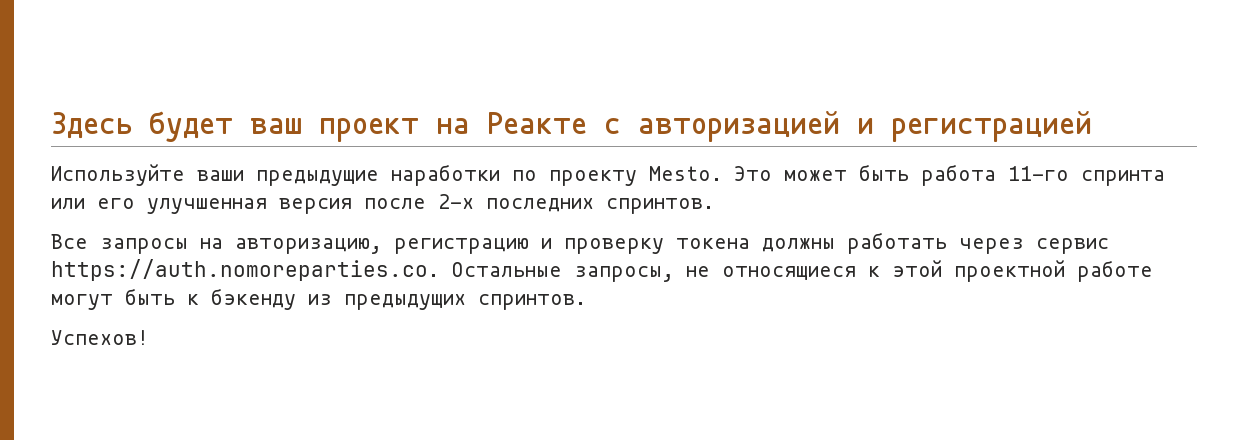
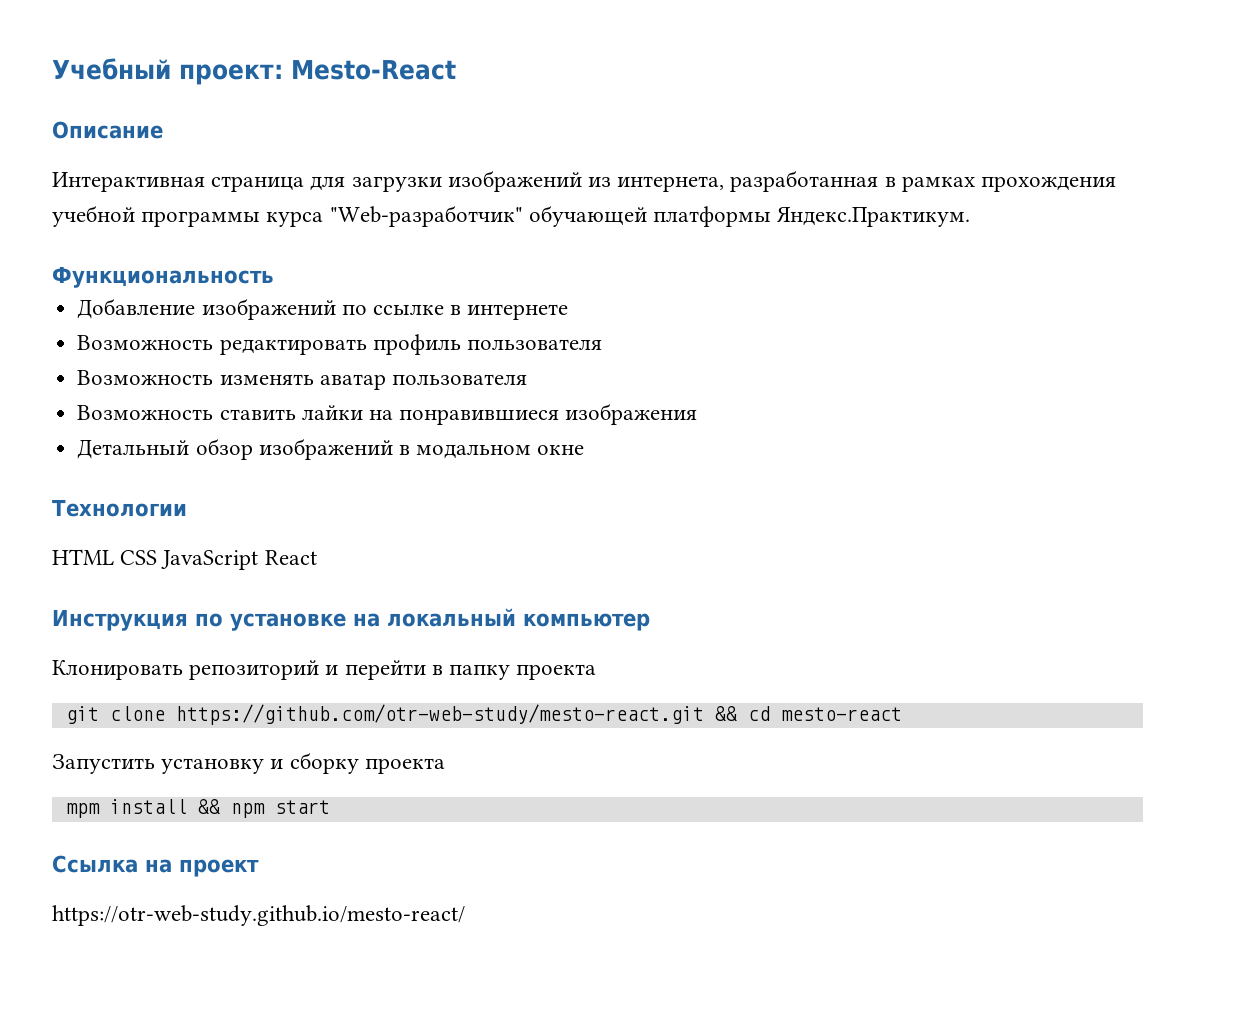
- Здесь будет ваш проект на Реакте с авторизацией и регистрацией
- Используйте ваши предыдущие наработки по проекту Mesto. Это может быть работа 11-го спринта или его улучшенная версия после 2-х последних спринтов.
- Все запросы на авторизацию, регистрацию и проверку токена должны работать через сервис https://auth.nomoreparties.co. Остальные запросы, не относящиеся к этой проектной работе могут быть к бэкенду из предыдущих спринтов.
- Успехов!
+ Учебный проект: Mesto-React
+ Описание
+ Интерактивная страница для загрузки изображений из интернета, разработанная в рамках прохождения учебной программы курса "Web-разработчик" обучающей платформы Яндекс.Практикум.
+ Функциональность
+ Добавление изображений по ссылке в интернете
+ Возможность редактировать профиль пользователя
+ Возможность изменять аватар пользователя
+ Возможность ставить лайки на понравившиеся изображения
+ Детальный обзор изображений в модальном окне
+ Технологии
+ HTML CSS JavaScript React
+ Инструкция по установке на локальный компьютер
+ Клонировать репозиторий и перейти в папку проекта
+ git clone https://github.com/otr-web-study/mesto-react.git && cd mesto-react
+ Запустить установку и сборку проекта
+ mpm install && npm start
+ Ссылка на проект
+ https://otr-web-study.github.io/mesto-react/

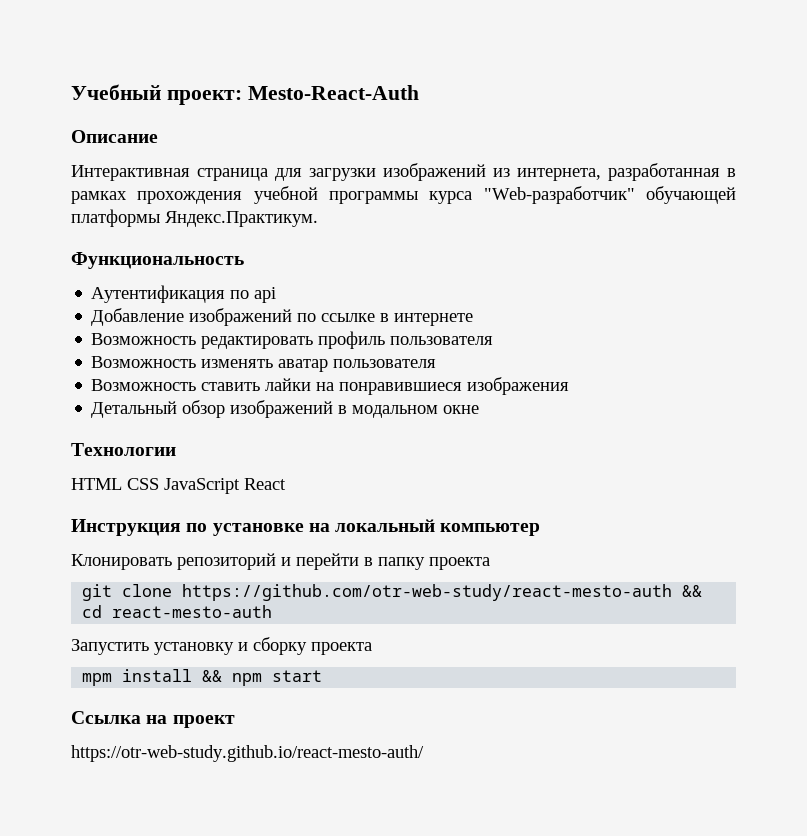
- Учебный проект: Mesto-React
+ Учебный проект: Mesto-React-Auth
+ Аутентификация по api
- git clone https://github.com/otr-web-study/mesto-react.git && cd mesto-react
+ git clone https://github.com/otr-web-study/react-mesto-auth && cd react-mesto-auth
- https://otr-web-study.github.io/mesto-react/
+ https://otr-web-study.github.io/react-mesto-auth/

